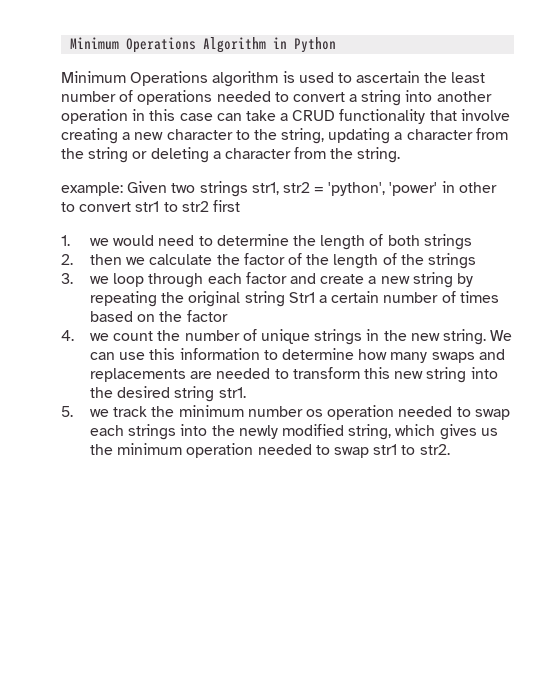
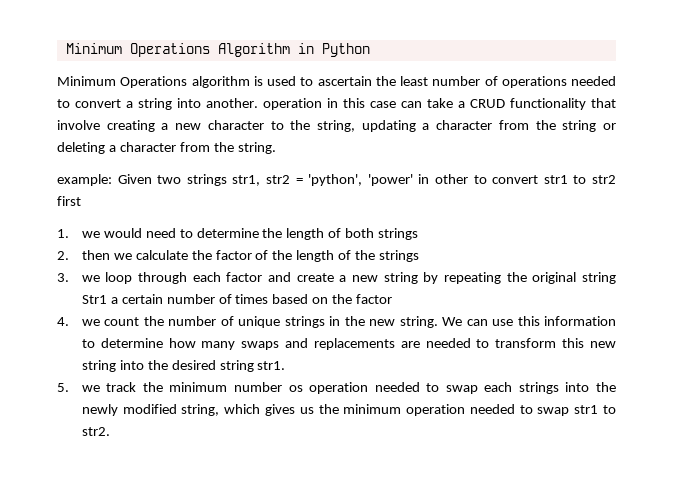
- Minimum Operations algorithm is used to ascertain the least number of operations needed to convert a string into another operation in this case can take a CRUD functionality that involve creating a new character to the string, updating a character from the string or deleting a character from the string.
+ Minimum Operations algorithm is used to ascertain the least number of operations needed to convert a string into another. operation in this case can take a CRUD functionality that involve creating a new character to the string, updating a character from the string or deleting a character from the string.

